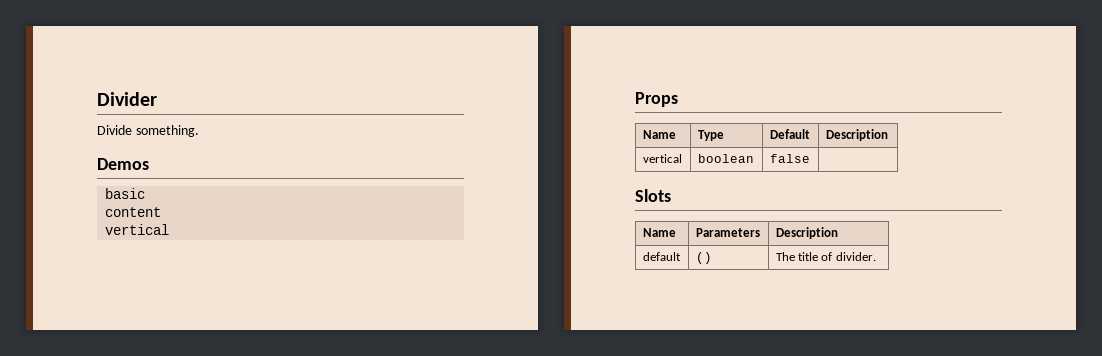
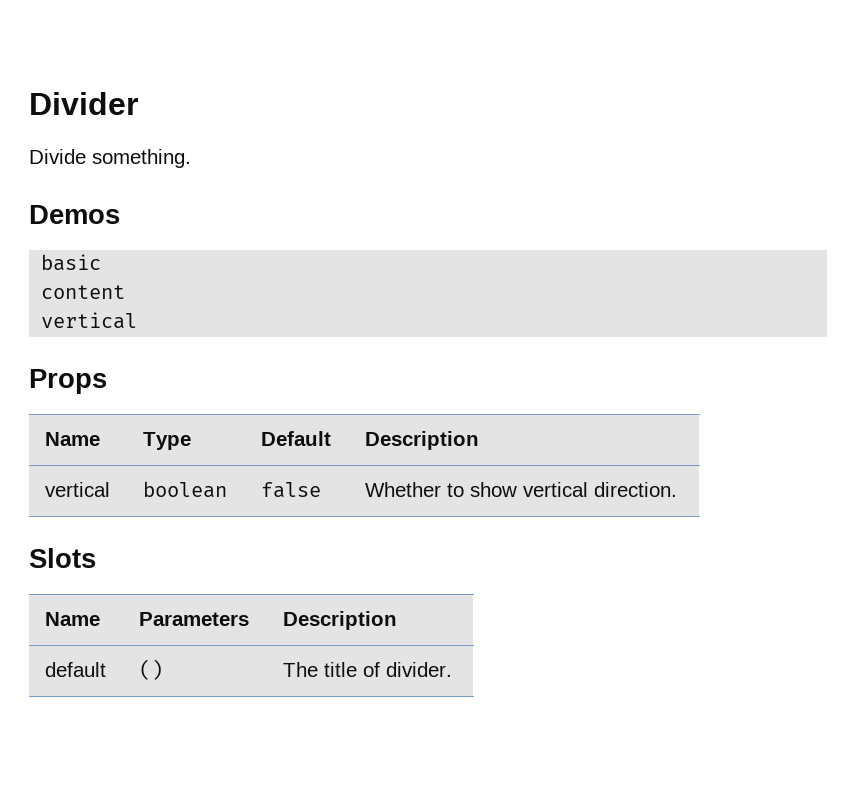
- vertical | boolean | false |
+ vertical | boolean | false | Whether to show vertical direction.

